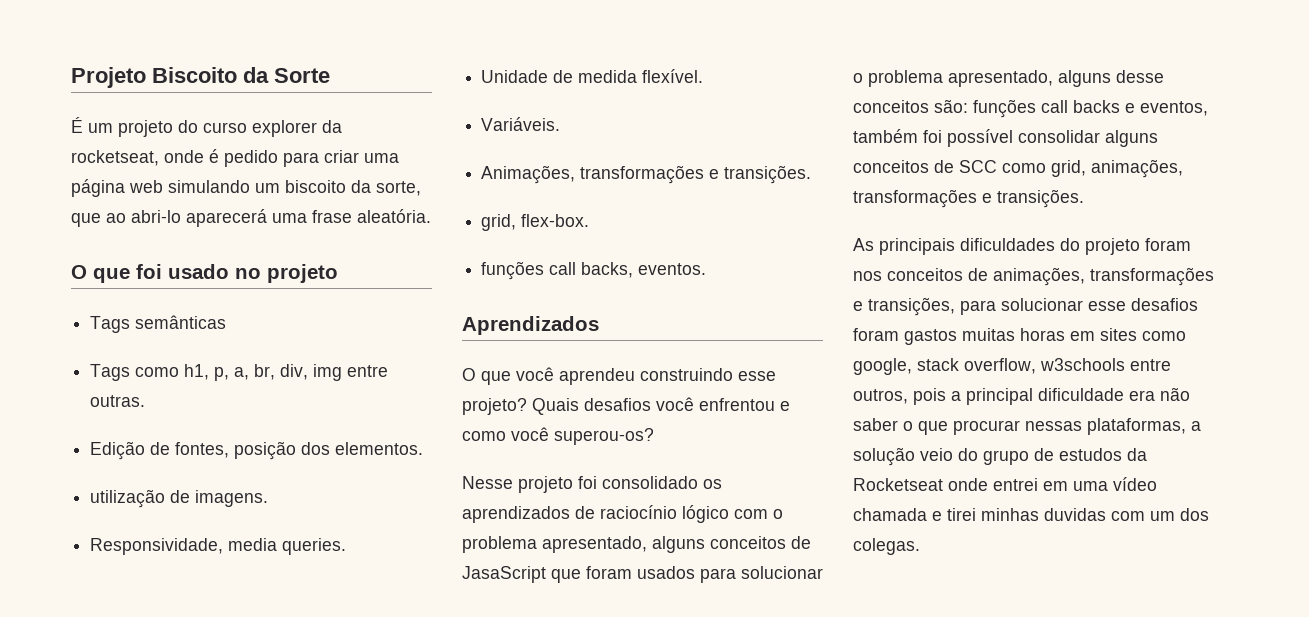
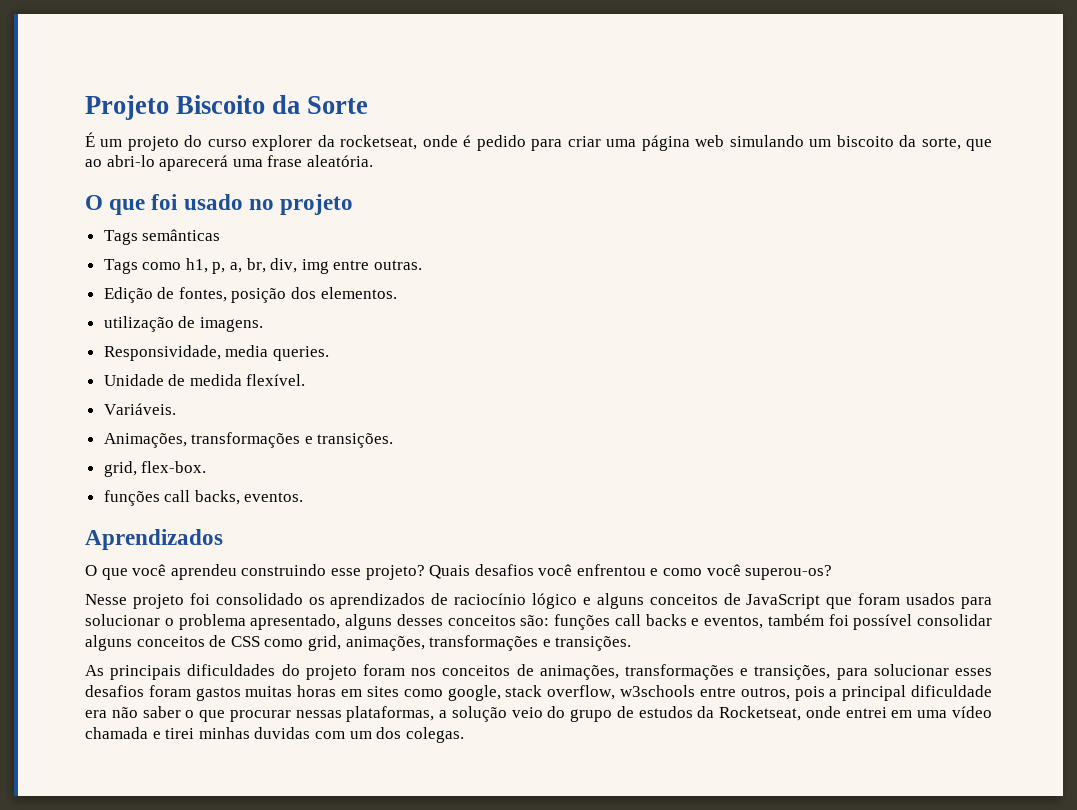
- Nesse projeto foi consolidado os aprendizados de raciocínio lógico com o problema apresentado, alguns conceitos de JasaScript que foram usados para solucionar o problema apresentado, alguns desse conceitos são: funções call backs e eventos, também foi possível consolidar alguns conceitos de SCC como grid, animações, transformações e transições.
+ Nesse projeto foi consolidado os aprendizados de raciocínio lógico e alguns conceitos de JavaScript que foram usados para solucionar o problema apresentado, alguns desses conceitos são: funções call backs e eventos, também foi possível consolidar alguns conceitos de CSS como grid, animações, transformações e transições.
- As principais dificuldades do projeto foram nos conceitos de animações, transformações e transições, para solucionar esse desafios foram gastos muitas horas em sites como google, stack overflow, w3schools entre outros, pois a principal dificuldade era não saber o que procurar nessas plataformas, a solução veio do grupo de estudos da Rocketseat onde entrei em uma vídeo chamada e tirei minhas duvidas com um dos colegas.
+ As principais dificuldades do projeto foram nos conceitos de animações, transformações e transições, para solucionar esses desafios foram gastos muitas horas em sites como google, stack overflow, w3schools entre outros, pois a principal dificuldade era não saber o que procurar nessas plataformas, a solução veio do grupo de estudos da Rocketseat, onde entrei em uma vídeo chamada e tirei minhas duvidas com um dos colegas.

